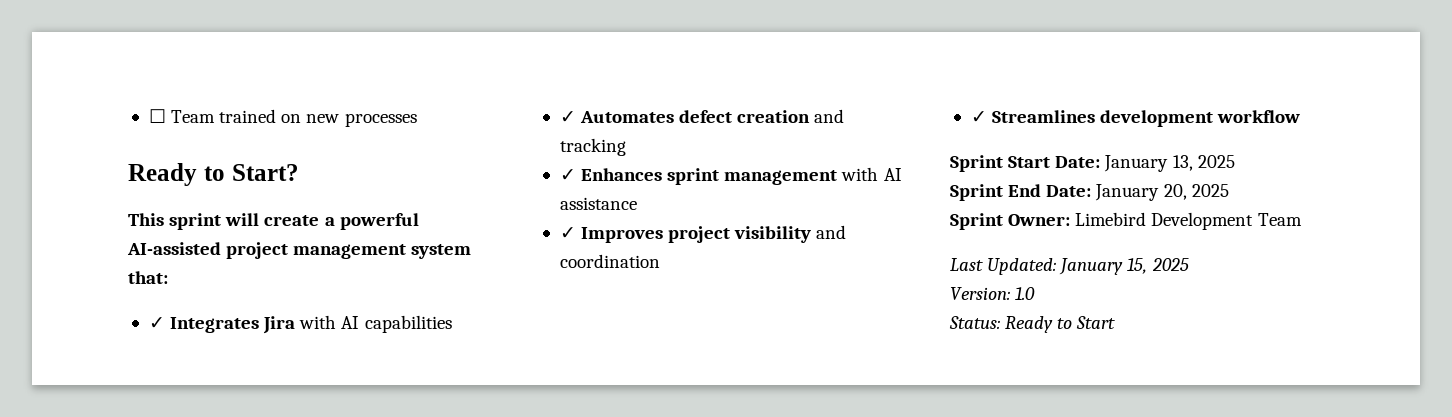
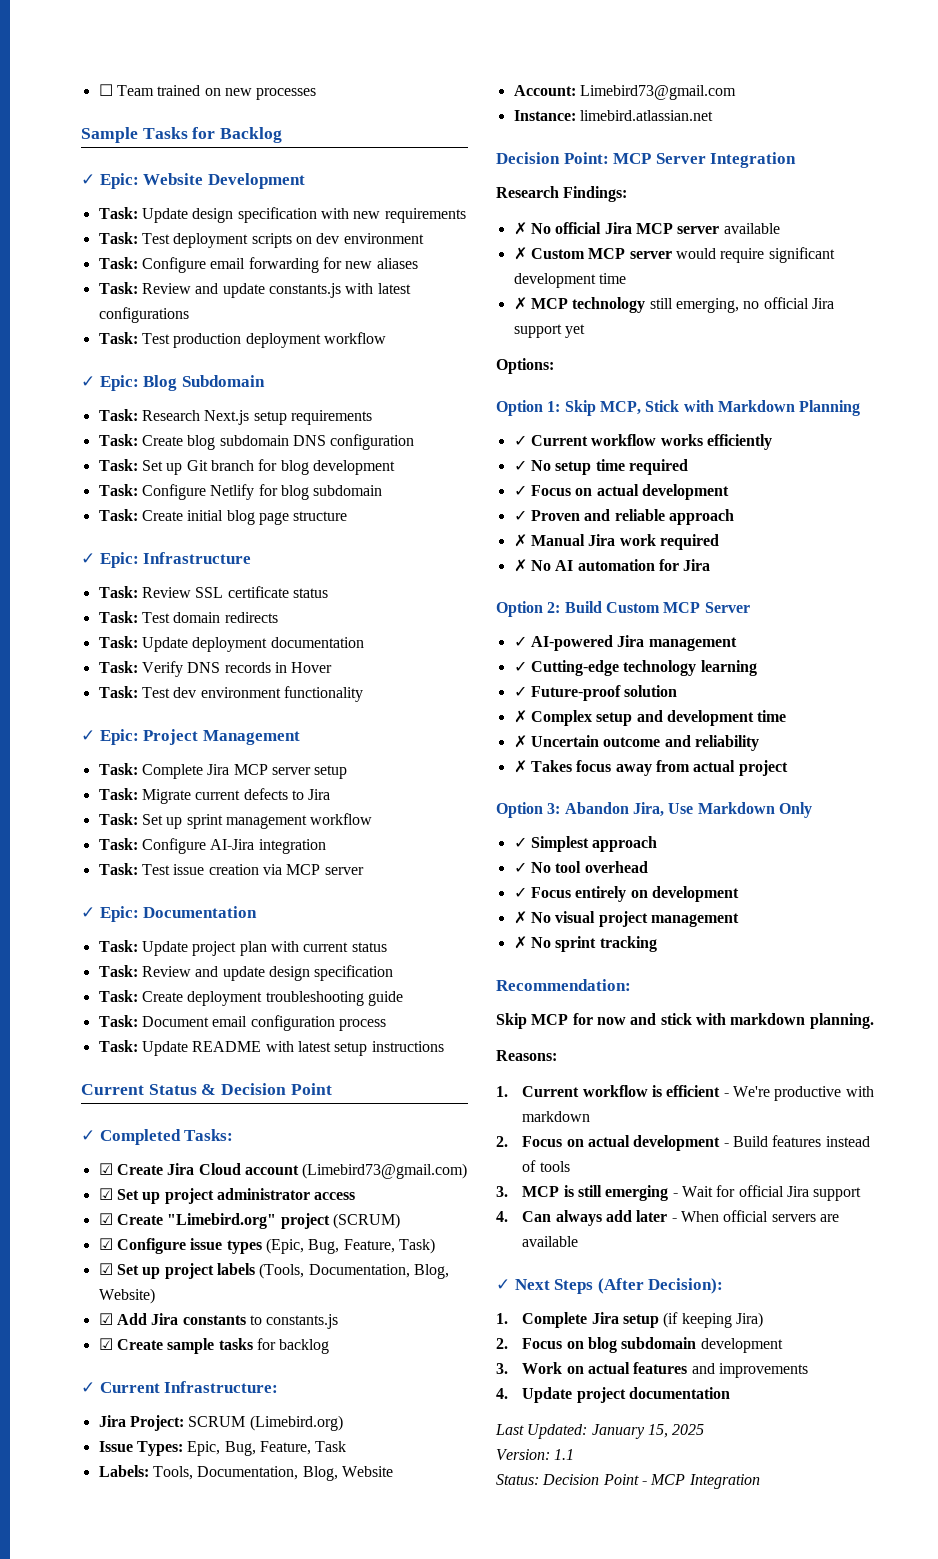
- Ready to Start?
- This sprint will create a powerful AI-assisted project management system that:
- ✓ Integrates Jira with AI capabilities
- ✓ Automates defect creation and tracking
- ✓ Enhances sprint management with AI assistance
- ✓ Improves project visibility and coordination
- ✓ Streamlines development workflow
- Sprint Start Date: January 13, 2025
- Sprint End Date: January 20, 2025
- Sprint Owner: Limebird Development Team
+ Sample Tasks for Backlog
+ ✓ Epic: Website Development
+ Task: Update design specification with new requirements
+ Task: Test deployment scripts on dev environment
+ Task: Configure email forwarding for new aliases
+ Task: Review and update constants.js with latest configurations
+ Task: Test production deployment workflow
+ ✓ Epic: Blog Subdomain
+ Task: Research Next.js setup requirements
+ Task: Create blog subdomain DNS configuration
+ Task: Set up Git branch for blog development
+ Task: Configure Netlify for blog subdomain
+ Task: Create initial blog page structure
+ ✓ Epic: Infrastructure
+ Task: Review SSL certificate status
+ Task: Test domain redirects
+ Task: Update deployment documentation
+ Task: Verify DNS records in Hover
+ Task: Test dev environment functionality
+ ✓ Epic: Project Management
+ Task: Complete Jira MCP server setup
+ Task: Migrate current defects to Jira
+ Task: Set up sprint management workflow
+ Task: Configure AI-Jira integration
+ Task: Test issue creation via MCP server
+ ✓ Epic: Documentation
+ Task: Update project plan with current status
+ Task: Review and update design specification
+ Task: Create deployment troubleshooting guide
+ Task: Document email configuration process
+ Task: Update README with latest setup instructions
+ Current Status & Decision Point
+ ✓ Completed Tasks:
+ ☑ Create Jira Cloud account (Limebird73@gmail.com)
+ ☑ Set up project administrator access
+ ☑ Create "Limebird.org" project (SCRUM)
+ ☑ Configure issue types (Epic, Bug, Feature, Task)
+ ☑ Set up project labels (Tools, Documentation, Blog, Website)
+ ☑ Add Jira constants to constants.js
+ ☑ Create sample tasks for backlog
+ ✓ Current Infrastructure:
+ Jira Project: SCRUM (Limebird.org)
+ Issue Types: Epic, Bug, Feature, Task
+ Labels: Tools, Documentation, Blog, Website
+ Account: Limebird73@gmail.com
+ Instance: limebird.atlassian.net
+ Decision Point: MCP Server Integration
+ Research Findings:
+ ✗ No official Jira MCP server available
+ ✗ Custom MCP server would require significant development time
+ ✗ MCP technology still emerging, no official Jira support yet
+ Options:
+ Option 1: Skip MCP, Stick with Markdown Planning
+ ✓ Current workflow works efficiently
+ ✓ No setup time required
+ ✓ Focus on actual development
+ ✓ Proven and reliable approach
+ ✗ Manual Jira work required
+ ✗ No AI automation for Jira
+ Option 2: Build Custom MCP Server
+ ✓ AI-powered Jira management
+ ✓ Cutting-edge technology learning
+ ✓ Future-proof solution
+ ✗ Complex setup and development time
+ ✗ Uncertain outcome and reliability
+ ✗ Takes focus away from actual project
+ Option 3: Abandon Jira, Use Markdown Only
+ ✓ Simplest approach
+ ✓ No tool overhead
+ ✓ Focus entirely on development
+ ✗ No visual project management
+ ✗ No sprint tracking
+ Recommendation:
+ Skip MCP for now and stick with markdown planning.
+ Reasons:
+ 1. Current workflow is efficient - We're productive with markdown
+ 2. Focus on actual development - Build features instead of tools
+ 3. MCP is still emerging - Wait for official Jira support
+ 4. Can always add later - When official servers are available
+ ✓ Next Steps (After Decision):
+ 1. Complete Jira setup (if keeping Jira)
+ 2. Focus on blog subdomain development
+ 3. Work on actual features and improvements
+ 4. Update project documentation
- Version: 1.0
+ Version: 1.1
- Status: Ready to Start
+ Status: Decision Point - MCP Integration

